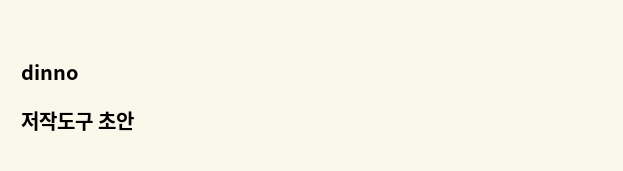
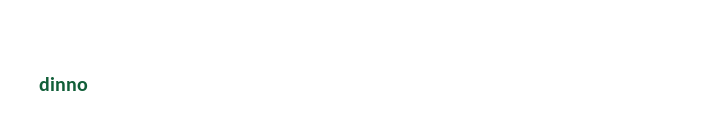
- 저작도구 초안

